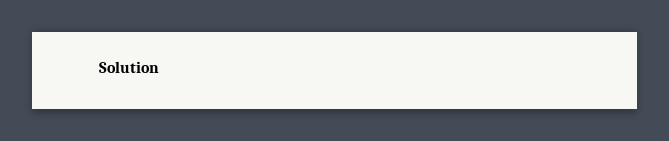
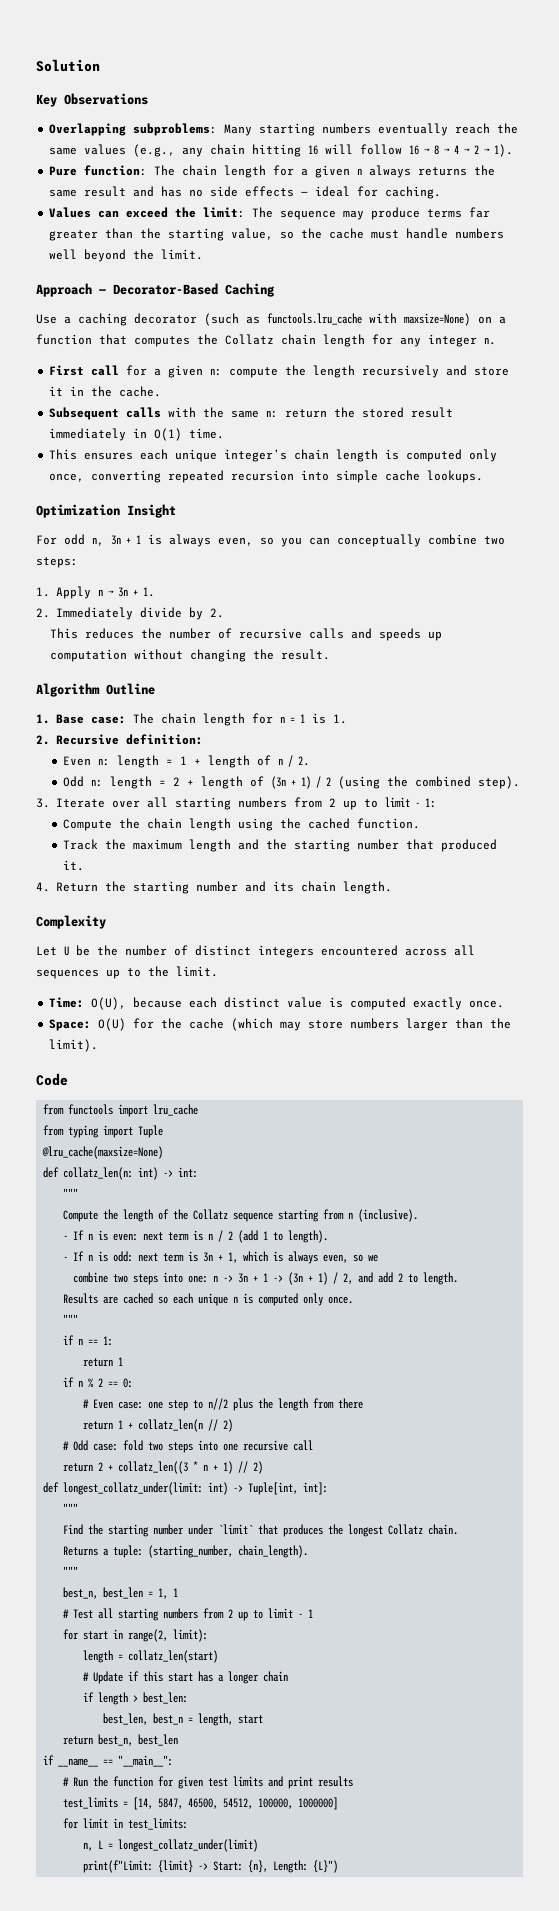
+ Key Observations
+ Overlapping subproblems: Many starting numbers eventually reach the same values (e.g., any chain hitting 16 will follow 16 → 8 → 4 → 2 → 1).
+ Pure function: The chain length for a given n always returns the same result and has no side effects — ideal for caching.
+ Values can exceed the limit: The sequence may produce terms far greater than the starting value, so the cache must handle numbers well beyond the limit.
+ Approach — Decorator-Based Caching
+ Use a caching decorator (such as functools.lru_cache with maxsize=None) on a function that computes the Collatz chain length for any integer n.
+ First call for a given n: compute the length recursively and store it in the cache.
+ Subsequent calls with the same n: return the stored result immediately in O(1) time.
+ This ensures each unique integer’s chain length is computed only once, converting repeated recursion into simple cache lookups.
+ Optimization Insight
+ For odd n, 3n + 1 is always even, so you can conceptually combine two steps:
+ 1. Apply n → 3n + 1.
+ 2. Immediately divide by 2.
+ This reduces the number of recursive calls and speeds up computation without changing the result.
+ Algorithm Outline
+ 1. Base case: The chain length for n = 1 is 1.
+ 2. Recursive definition:
+ Even n: length = 1 + length of n / 2.
+ Odd n: length = 2 + length of (3n + 1) / 2 (using the combined step).
+ 3. Iterate over all starting numbers from 2 up to limit - 1:
+ Compute the chain length using the cached function.
+ Track the maximum length and the starting number that produced it.
+ 4. Return the starting number and its chain length.
+ Complexity
+ Let U be the number of distinct integers encountered across all sequences up to the limit.
+ Time: O(U), because each distinct value is computed exactly once.
+ Space: O(U) for the cache (which may store numbers larger than the limit).
+ Code
+ from functools import lru_cache
+ from typing import Tuple
+ @lru_cache(maxsize=None)
+ def collatz_len(n: int) -> int:
+ """
+ Compute the length of the Collatz sequence starting from n (inclusive).
+ - If n is even: next term is n / 2 (add 1 to length).
+ - If n is odd: next term is 3n + 1, which is always even, so we
+ combine two steps into one: n -> 3n + 1 -> (3n + 1) / 2, and add 2 to length.
+ Results are cached so each unique n is computed only once.
+ """
+ if n == 1:
+ return 1
+ if n % 2 == 0:
+ # Even case: one step to n//2 plus the length from there
+ return 1 + collatz_len(n // 2)
+ # Odd case: fold two steps into one recursive call
+ return 2 + collatz_len((3 * n + 1) // 2)
+ def longest_collatz_under(limit: int) -> Tuple[int, int]:
+ """
+ Find the starting number under `limit` that produces the longest Collatz chain.
+ Returns a tuple: (starting_number, chain_length).
+ """
+ best_n, best_len = 1, 1
+ # Test all starting numbers from 2 up to limit - 1
+ for start in range(2, limit):
+ length = collatz_len(start)
+ # Update if this start has a longer chain
+ if length > best_len:
+ best_len, best_n = length, start
+ return best_n, best_len
+ if __name__ == "__main__":
+ # Run the function for given test limits and print results
+ test_limits = [14, 5847, 46500, 54512, 100000, 1000000]
+ for limit in test_limits:
+ n, L = longest_collatz_under(limit)
+ print(f"Limit: {limit} -> Start: {n}, Length: {L}")

